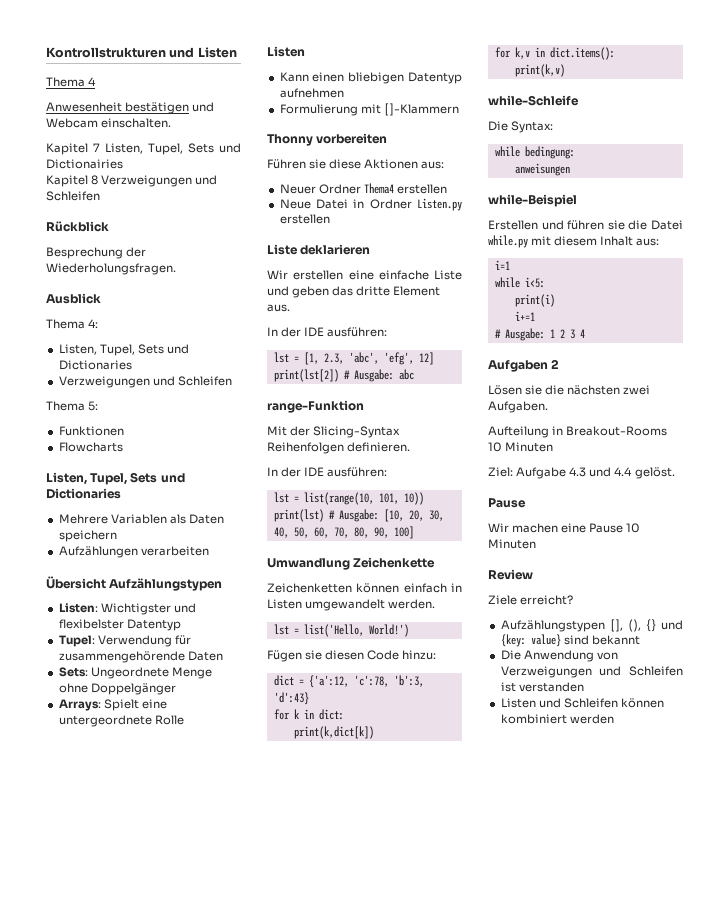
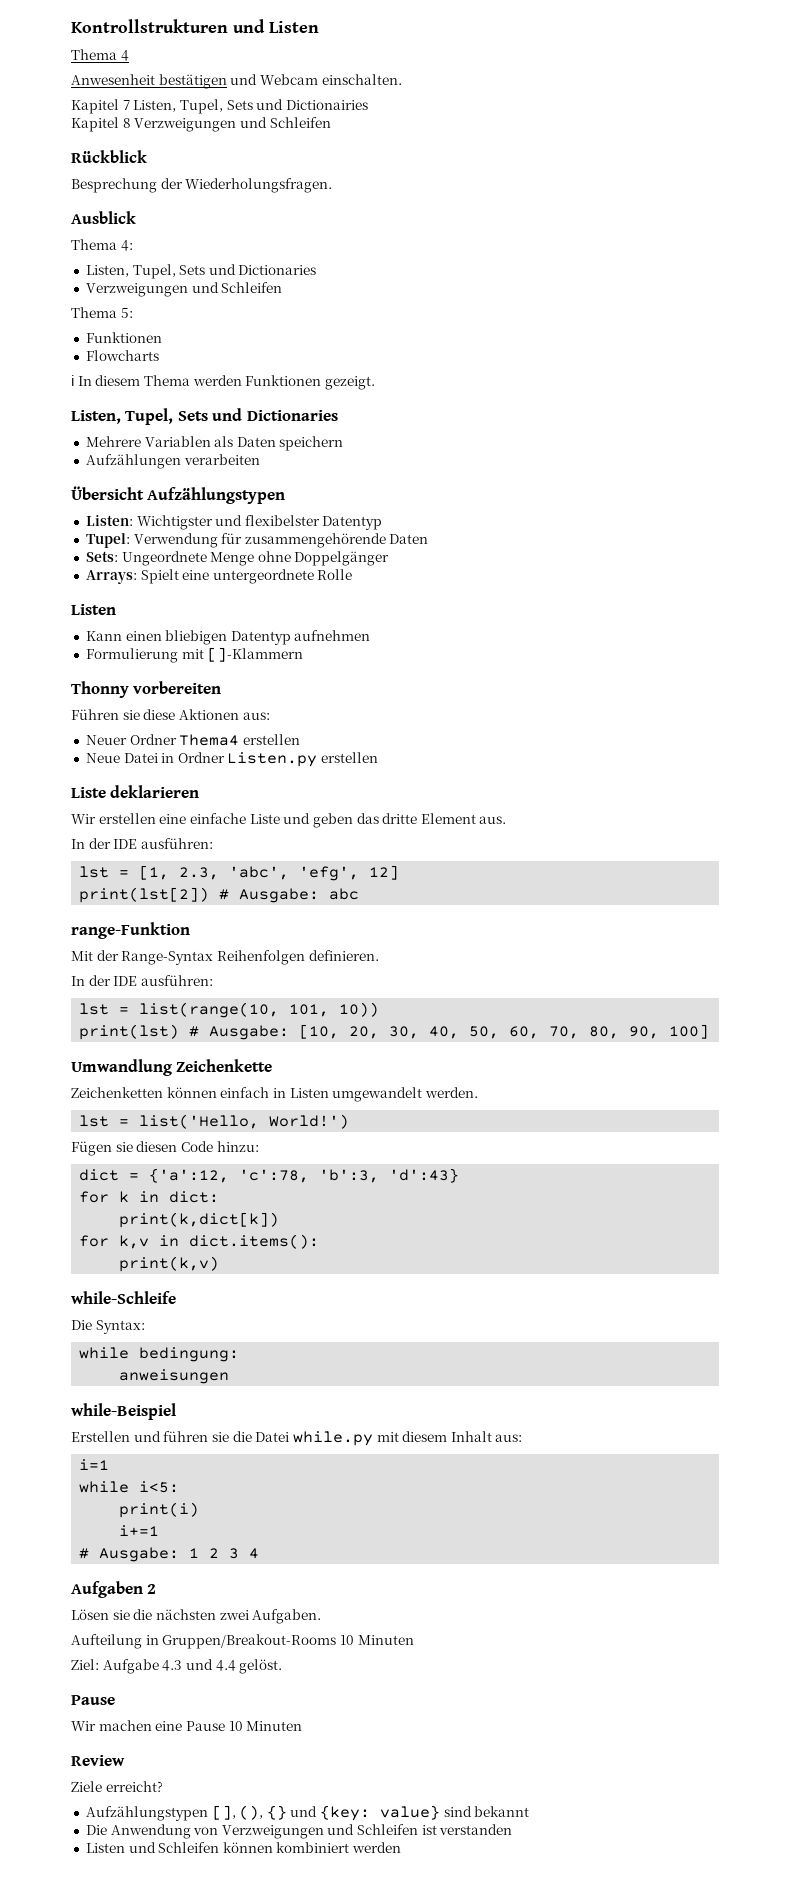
+ ℹ In diesem Thema werden Funktionen gezeigt.
- Mit der Slicing-Syntax Reihenfolgen definieren.
+ Mit der Range-Syntax Reihenfolgen definieren.
- Aufteilung in Breakout-Rooms 10 Minuten
+ Aufteilung in Gruppen/Breakout-Rooms 10 Minuten

